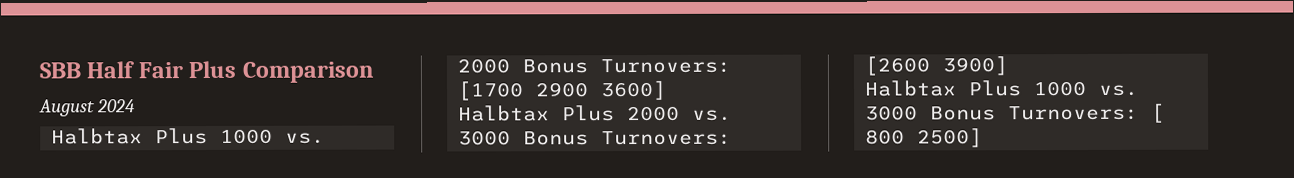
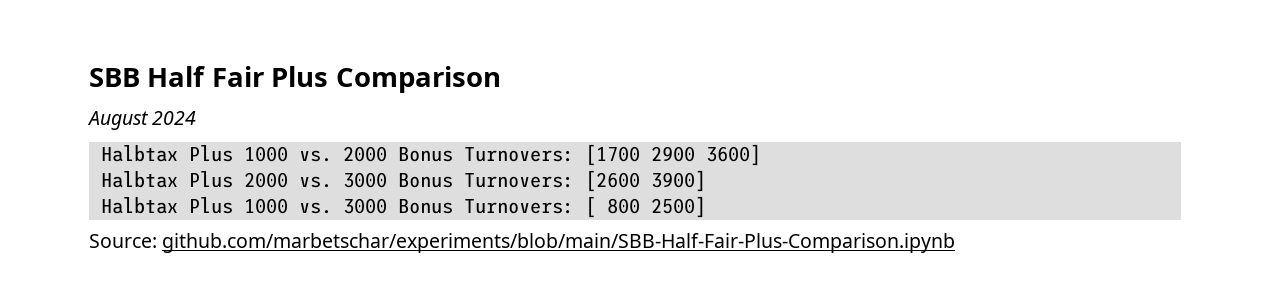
+ Source: github.com/marbetschar/experiments/blob/main/SBB-Half-Fair-Plus-Comparison.ipynb

